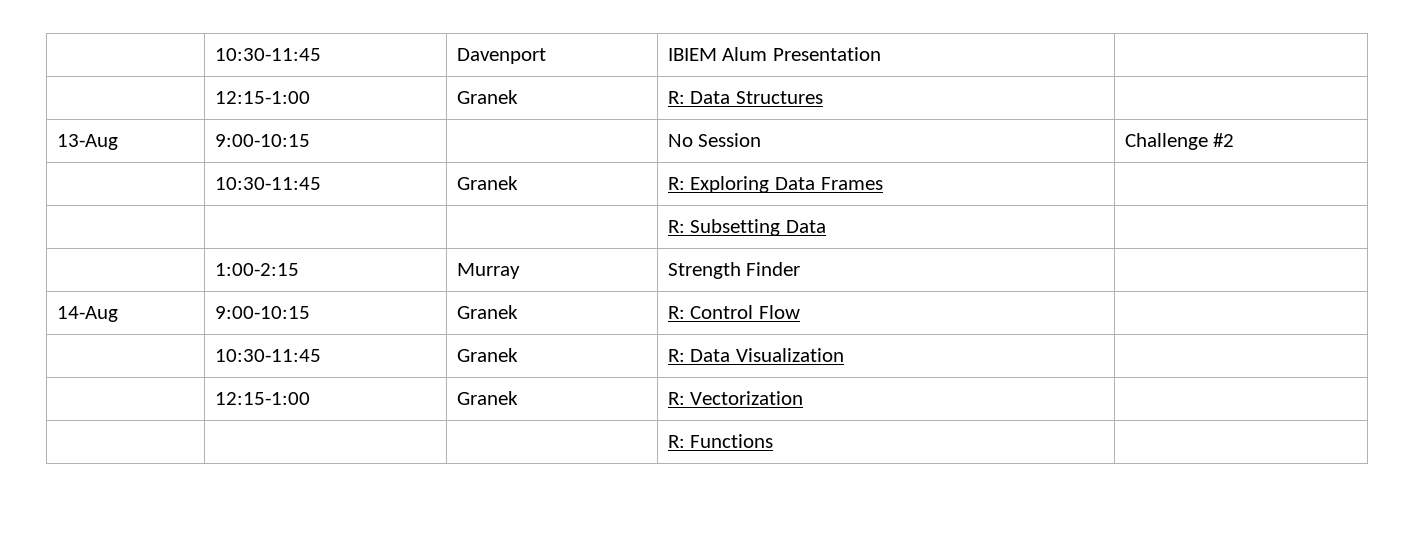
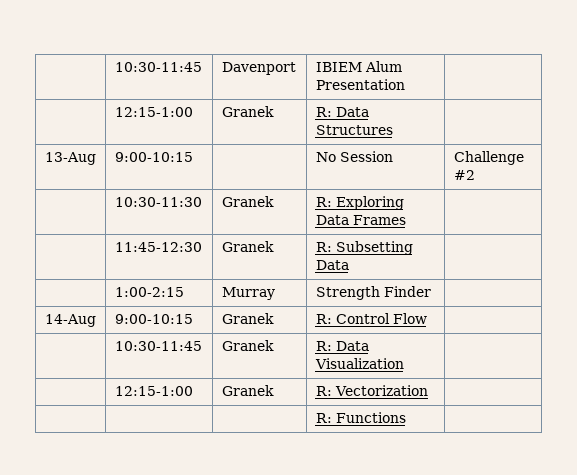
- | 10:30-11:45 | Granek | R: Exploring Data Frames |
+ | 10:30-11:30 | Granek | R: Exploring Data Frames |
- | | | R: Subsetting Data |
+ | 11:45-12:30 | Granek | R: Subsetting Data |

